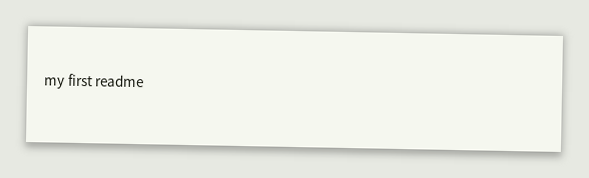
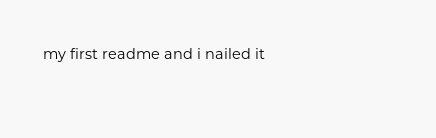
- my first readme
+ my first readme and i nailed it

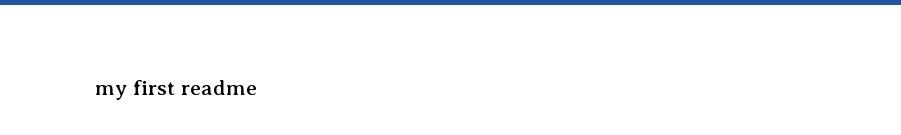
- my first readme and i nailed it
+ my first readme

